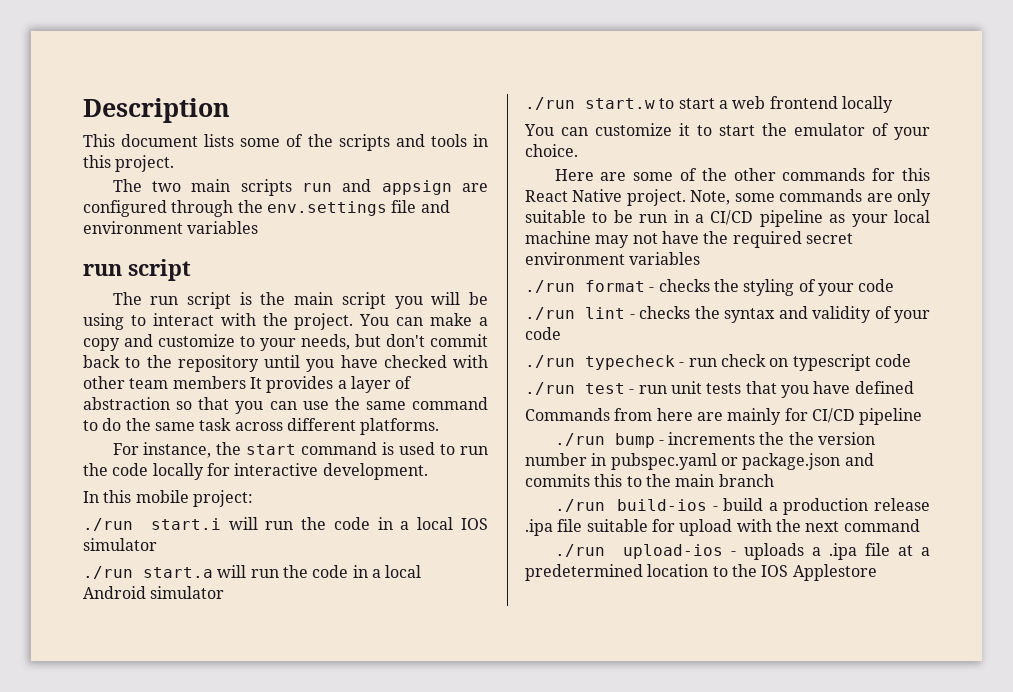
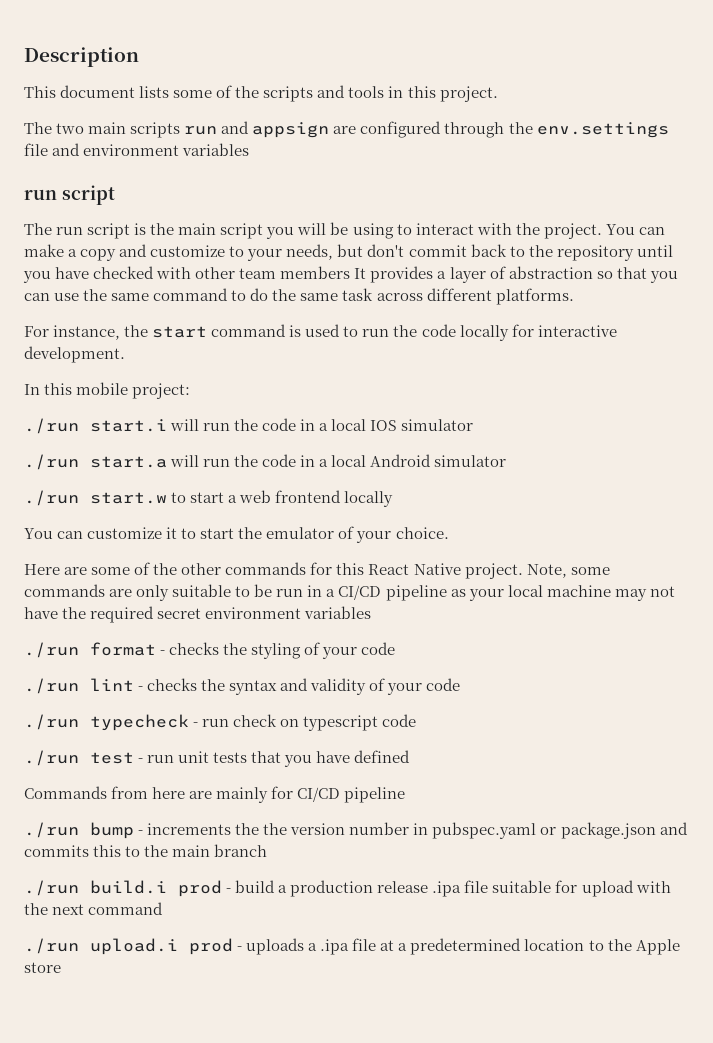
- ./run build-ios - build a production release .ipa file suitable for upload with the next command
+ ./run build.i prod - build a production release .ipa file suitable for upload with the next command
- ./run upload-ios - uploads a .ipa file at a predetermined location to the IOS Applestore
+ ./run upload.i prod - uploads a .ipa file at a predetermined location to the Apple store

